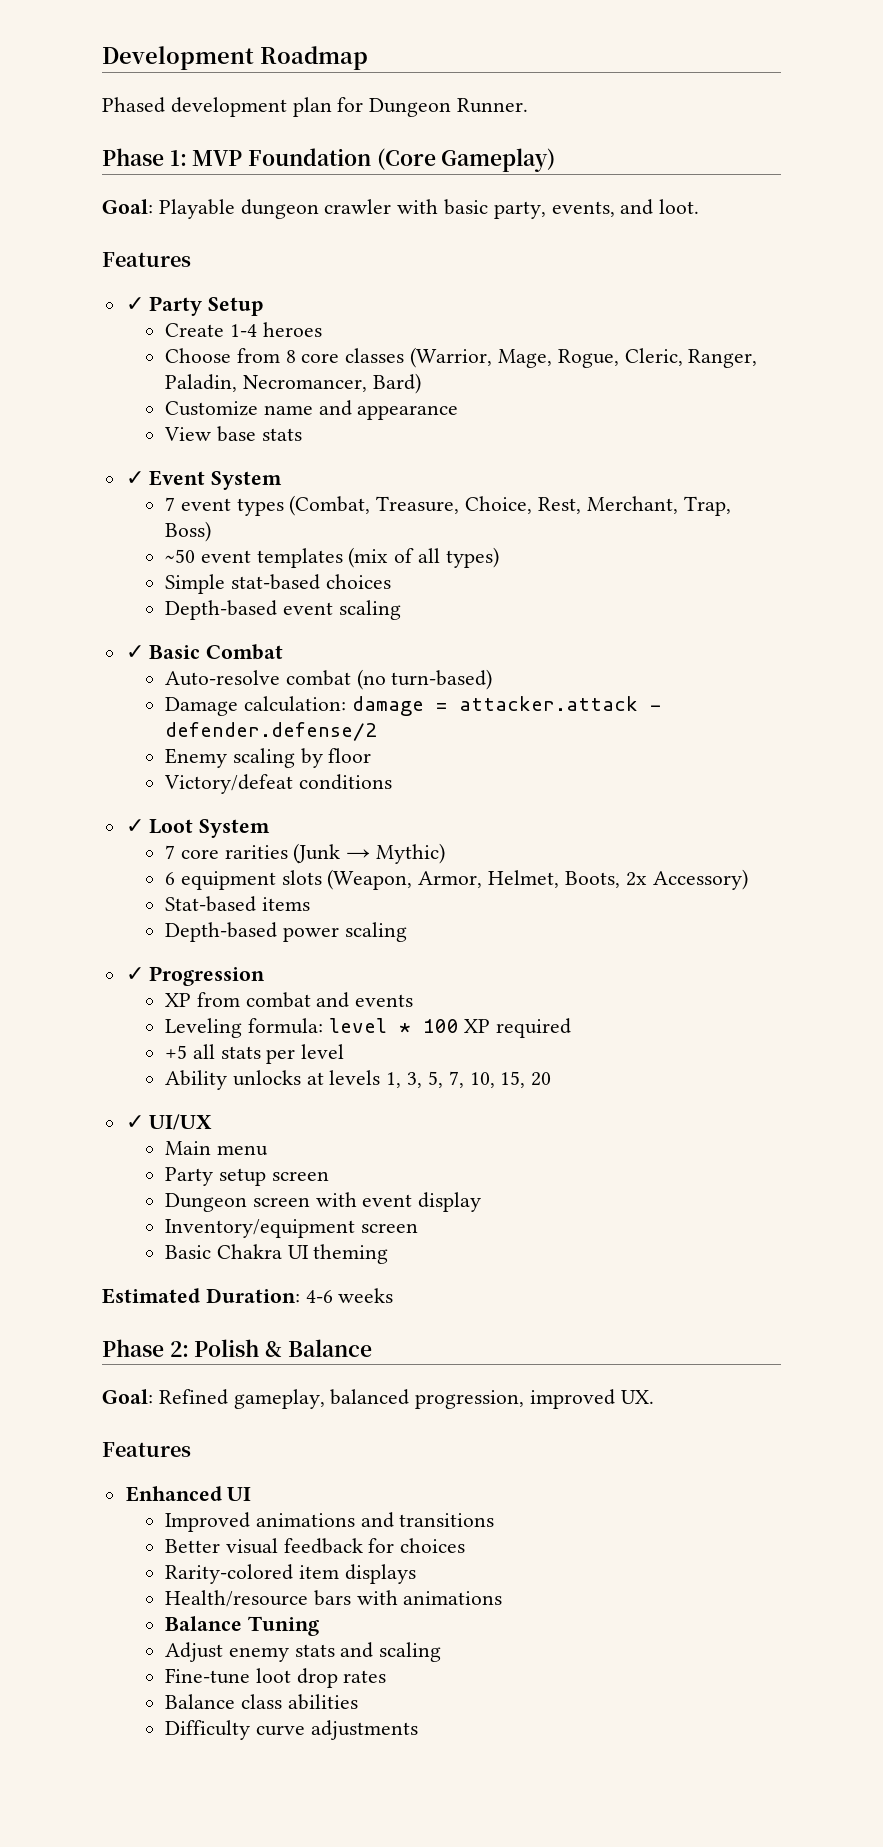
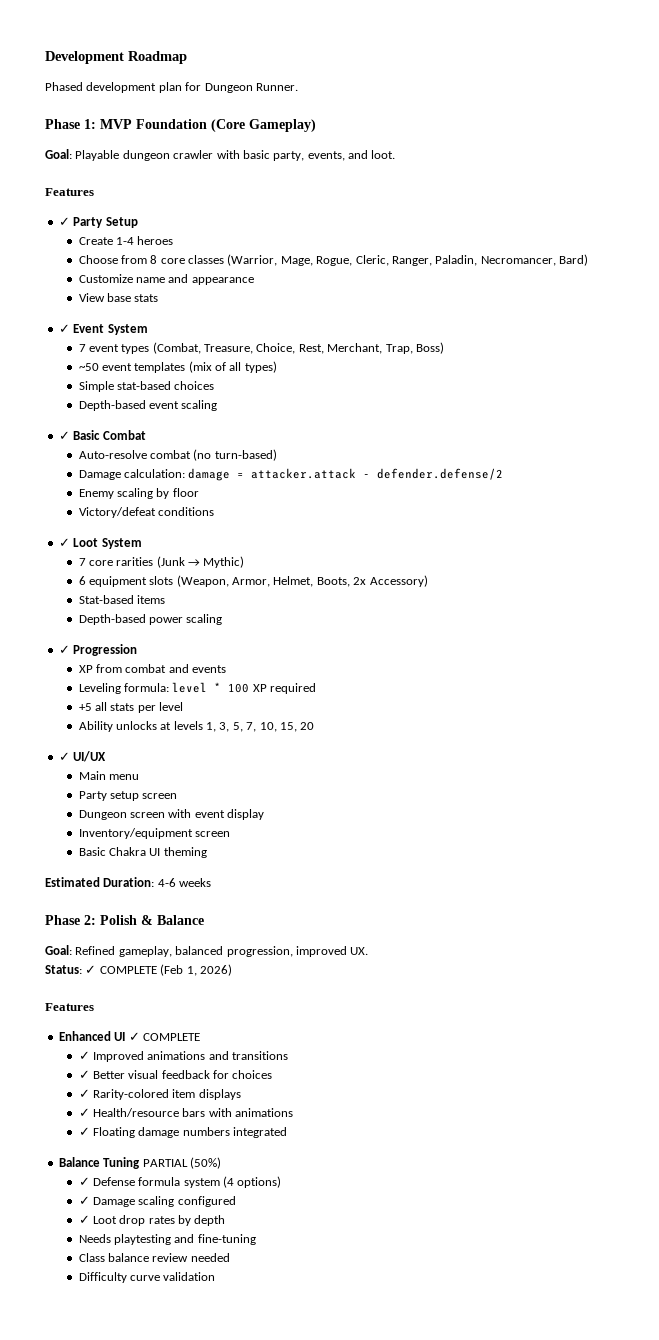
+ Status: ✓ COMPLETE (Feb 1, 2026)
- Enhanced UI
- Improved animations and transitions
+ Enhanced UI ✓ COMPLETE
+ ✓ Improved animations and transitions
- Better visual feedback for choices
+ ✓ Better visual feedback for choices
- Rarity-colored item displays
+ ✓ Rarity-colored item displays
- Health/resource bars with animations
+ ✓ Health/resource bars with animations
- Balance Tuning
- Adjust enemy stats and scaling
- Fine-tune loot drop rates
- Balance class abilities
+ ✓ Floating damage numbers integrated
+ Balance Tuning PARTIAL (50%)
+ ✓ Defense formula system (4 options)
+ ✓ Damage scaling configured
+ ✓ Loot drop rates by depth
+ Needs playtesting and fine-tuning
+ Class balance review needed
- Difficulty curve adjustments
+ Difficulty curve validation

